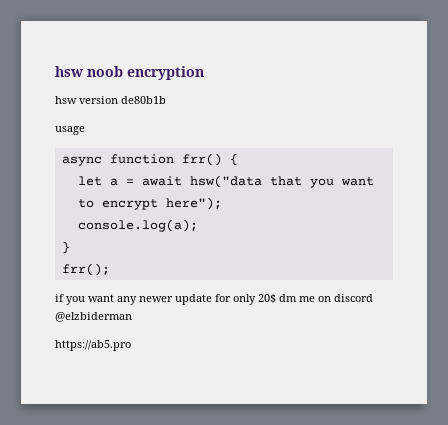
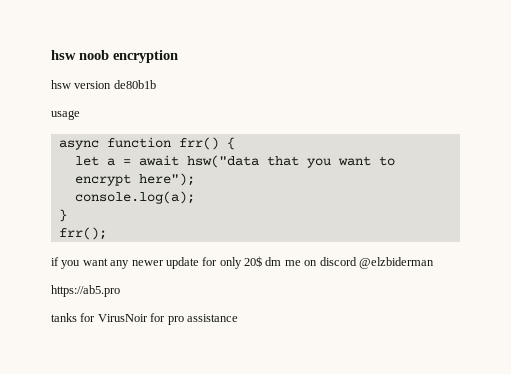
+ tanks for VirusNoir for pro assistance

